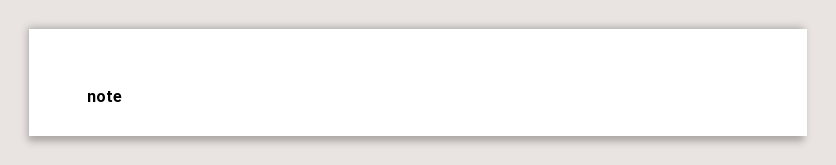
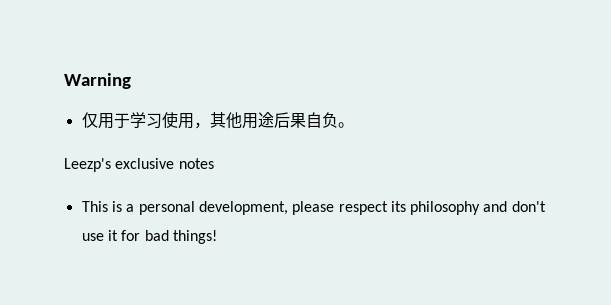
- note
+ Warning
+ 仅用于学习使用，其他用途后果自负。
+ Leezp's exclusive notes
+ This is a personal development, please respect its philosophy and don't use it for bad things!

